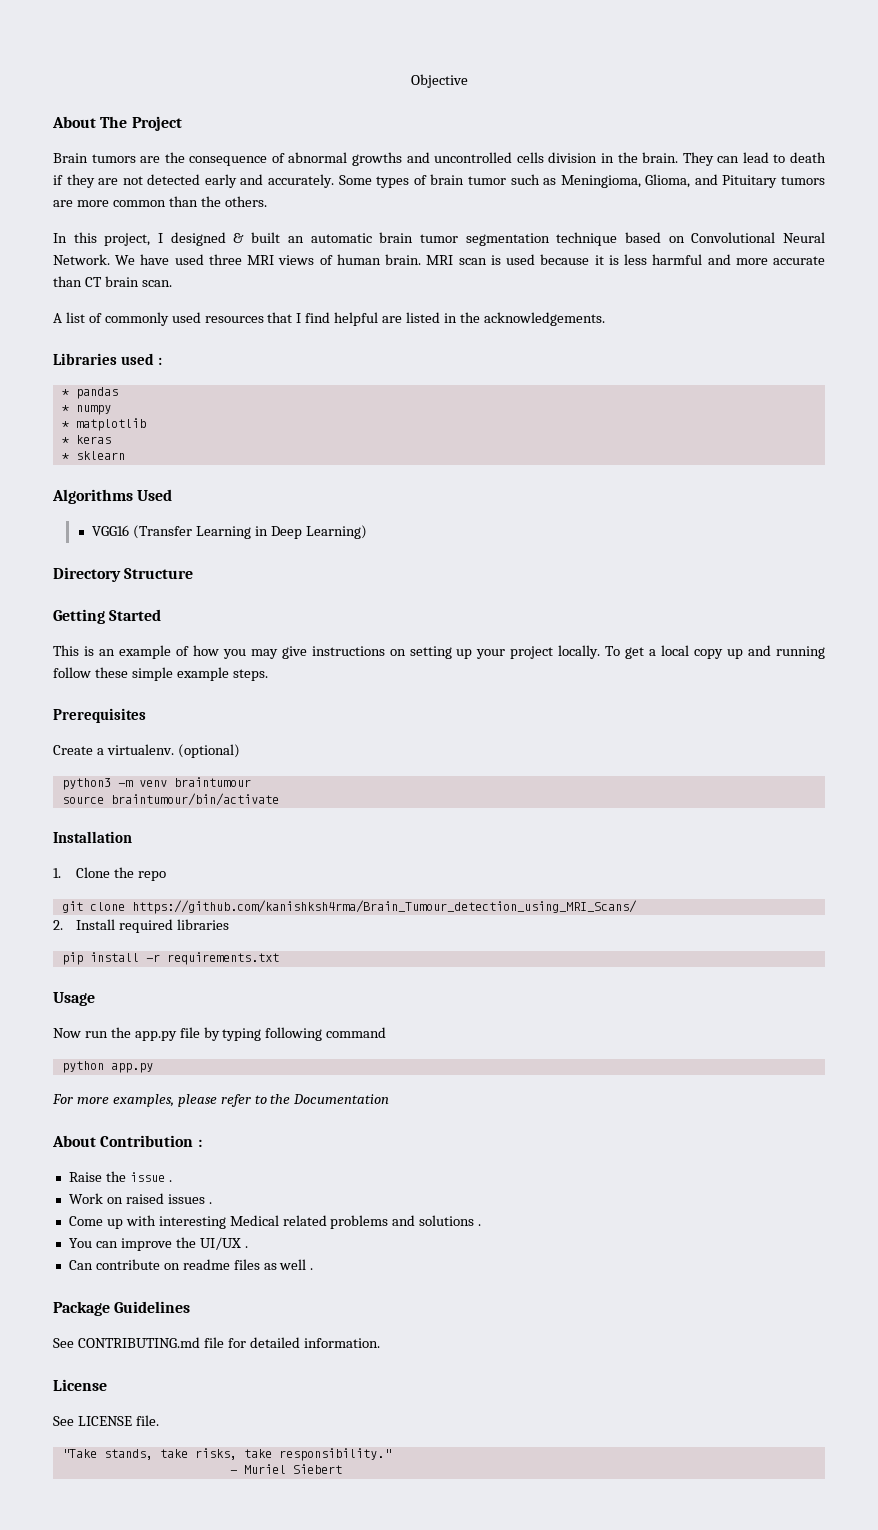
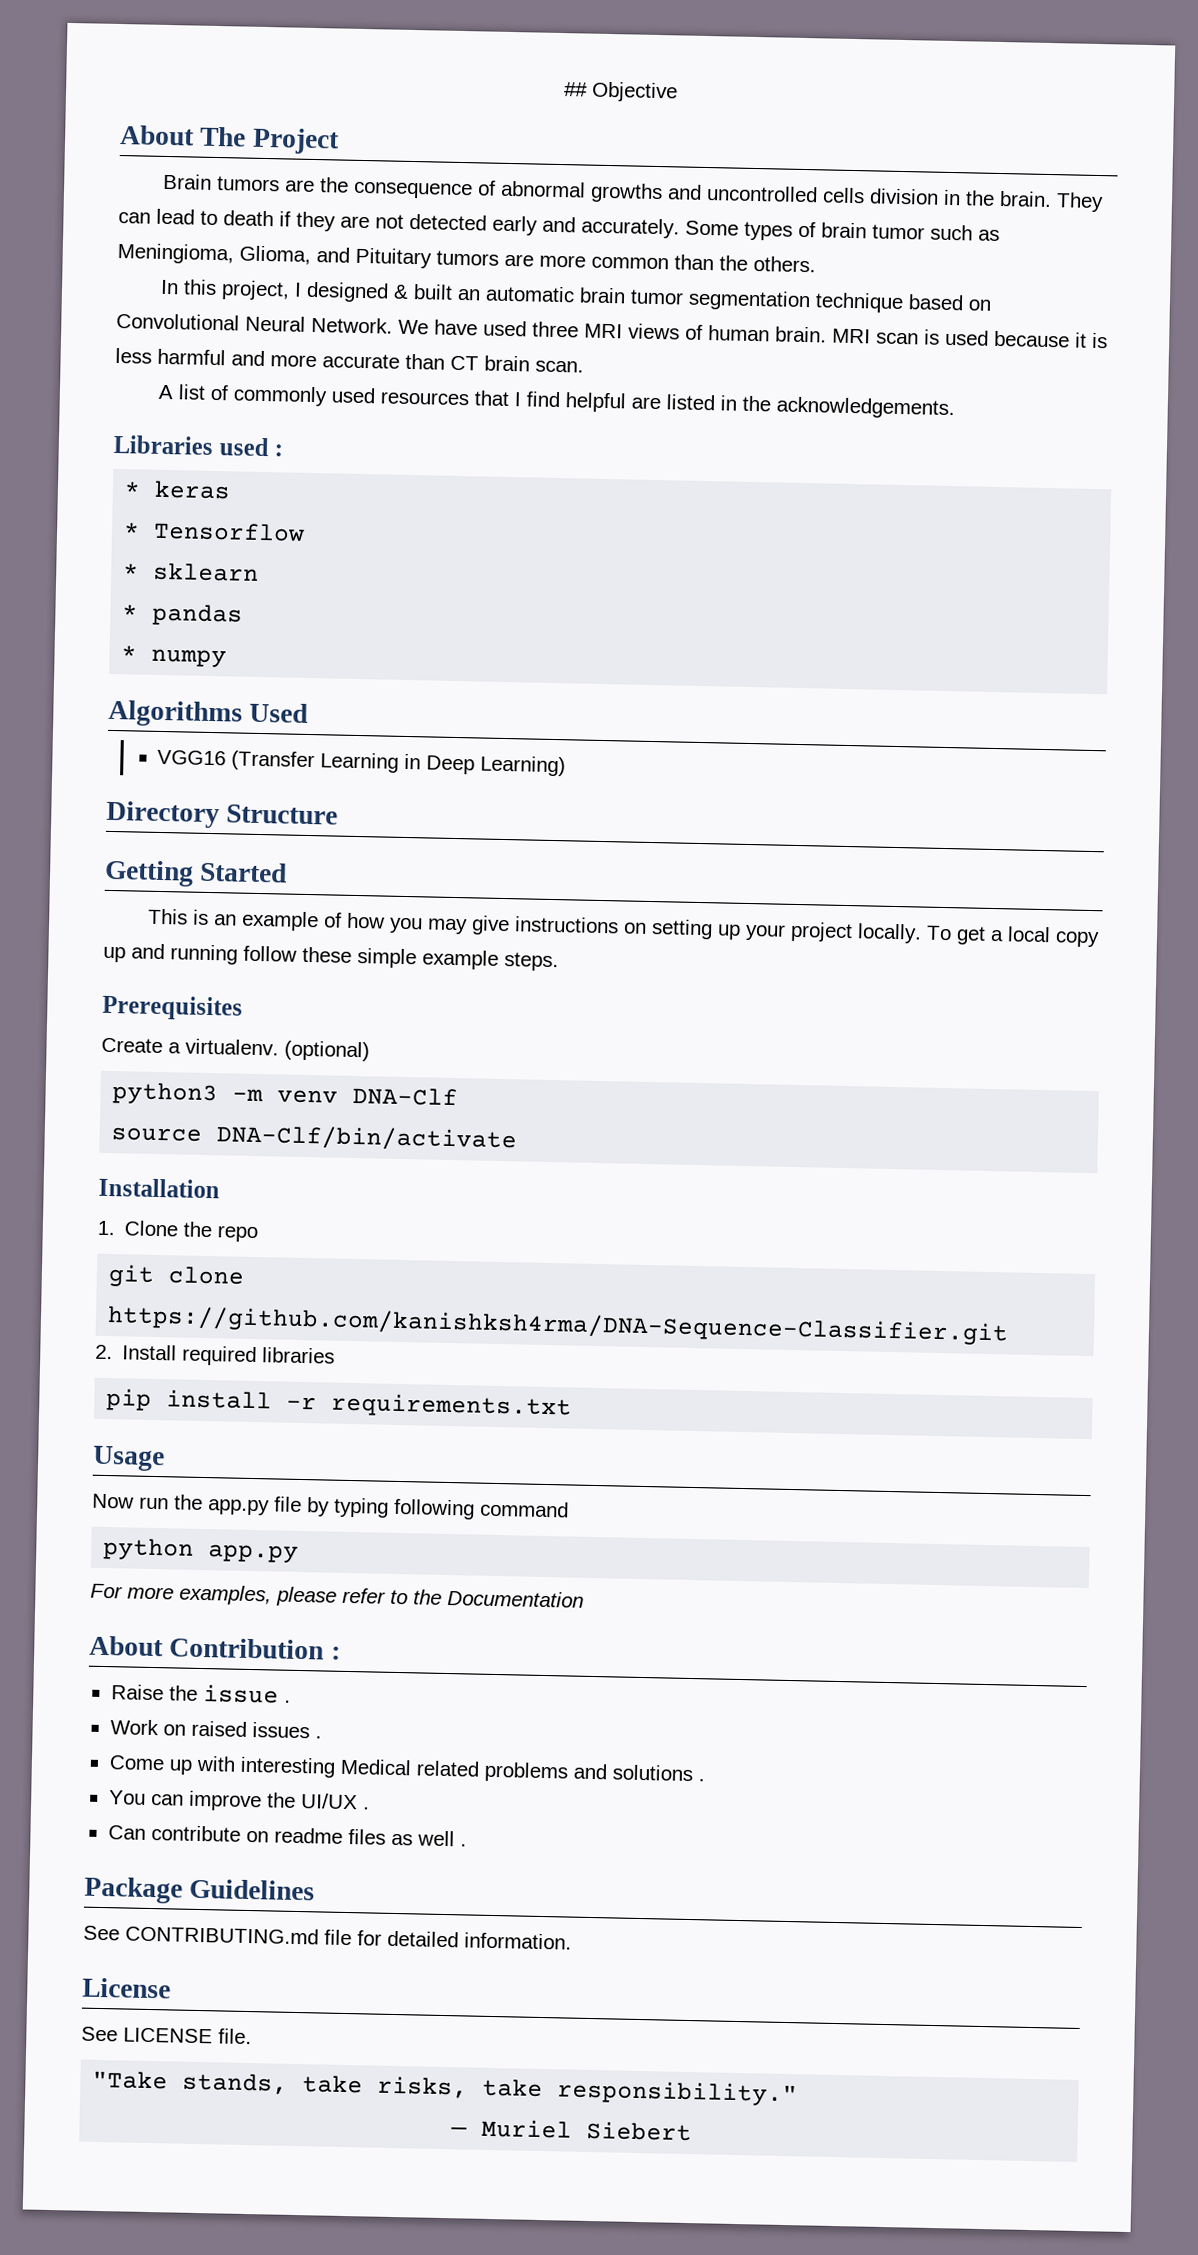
- Objective
+ ## Objective
+ * keras
+ * Tensorflow
+ * sklearn
  * pandas
  * numpy
- * matplotlib
- * keras
- * sklearn
- python3 -m venv braintumour
+ python3 -m venv DNA-Clf
- source braintumour/bin/activate
+ source DNA-Clf/bin/activate
- git clone https://github.com/kanishksh4rma/Brain_Tumour_detection_using_MRI_Scans/
+ git clone https://github.com/kanishksh4rma/DNA-Sequence-Classifier.git

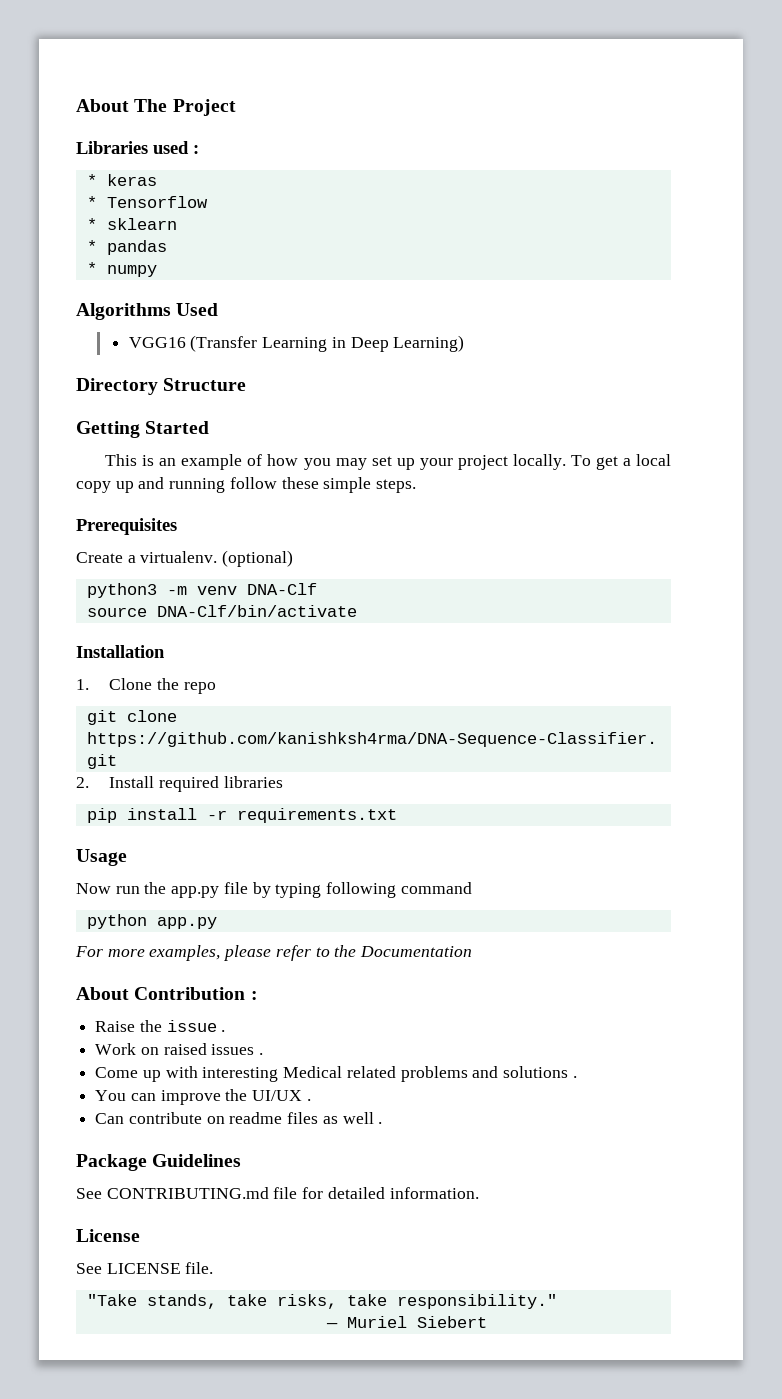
- ## Objective
- Brain tumors are the consequence of abnormal growths and uncontrolled cells division in the brain. They can lead to death if they are not detected early and accurately. Some types of brain tumor such as Meningioma, Glioma, and Pituitary tumors are more common than the others.
- In this project, I designed & built an automatic brain tumor segmentation technique based on Convolutional Neural Network. We have used three MRI views of human brain. MRI scan is used because it is less harmful and more accurate than CT brain scan.
- A list of commonly used resources that I find helpful are listed in the acknowledgements.
- This is an example of how you may give instructions on setting up your project locally.
+ This is an example of how you may set up your project locally.
- To get a local copy up and running follow these simple example steps.
+ To get a local copy up and running follow these simple steps.

